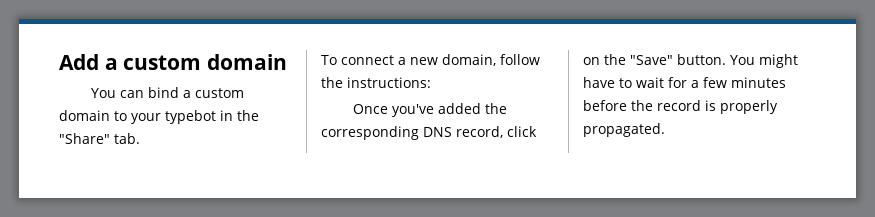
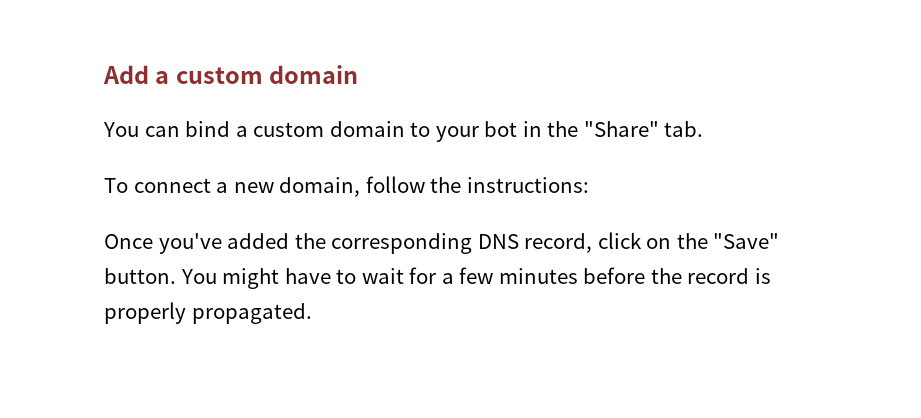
- You can bind a custom domain to your typebot in the "Share" tab.
+ You can bind a custom domain to your bot in the "Share" tab.

